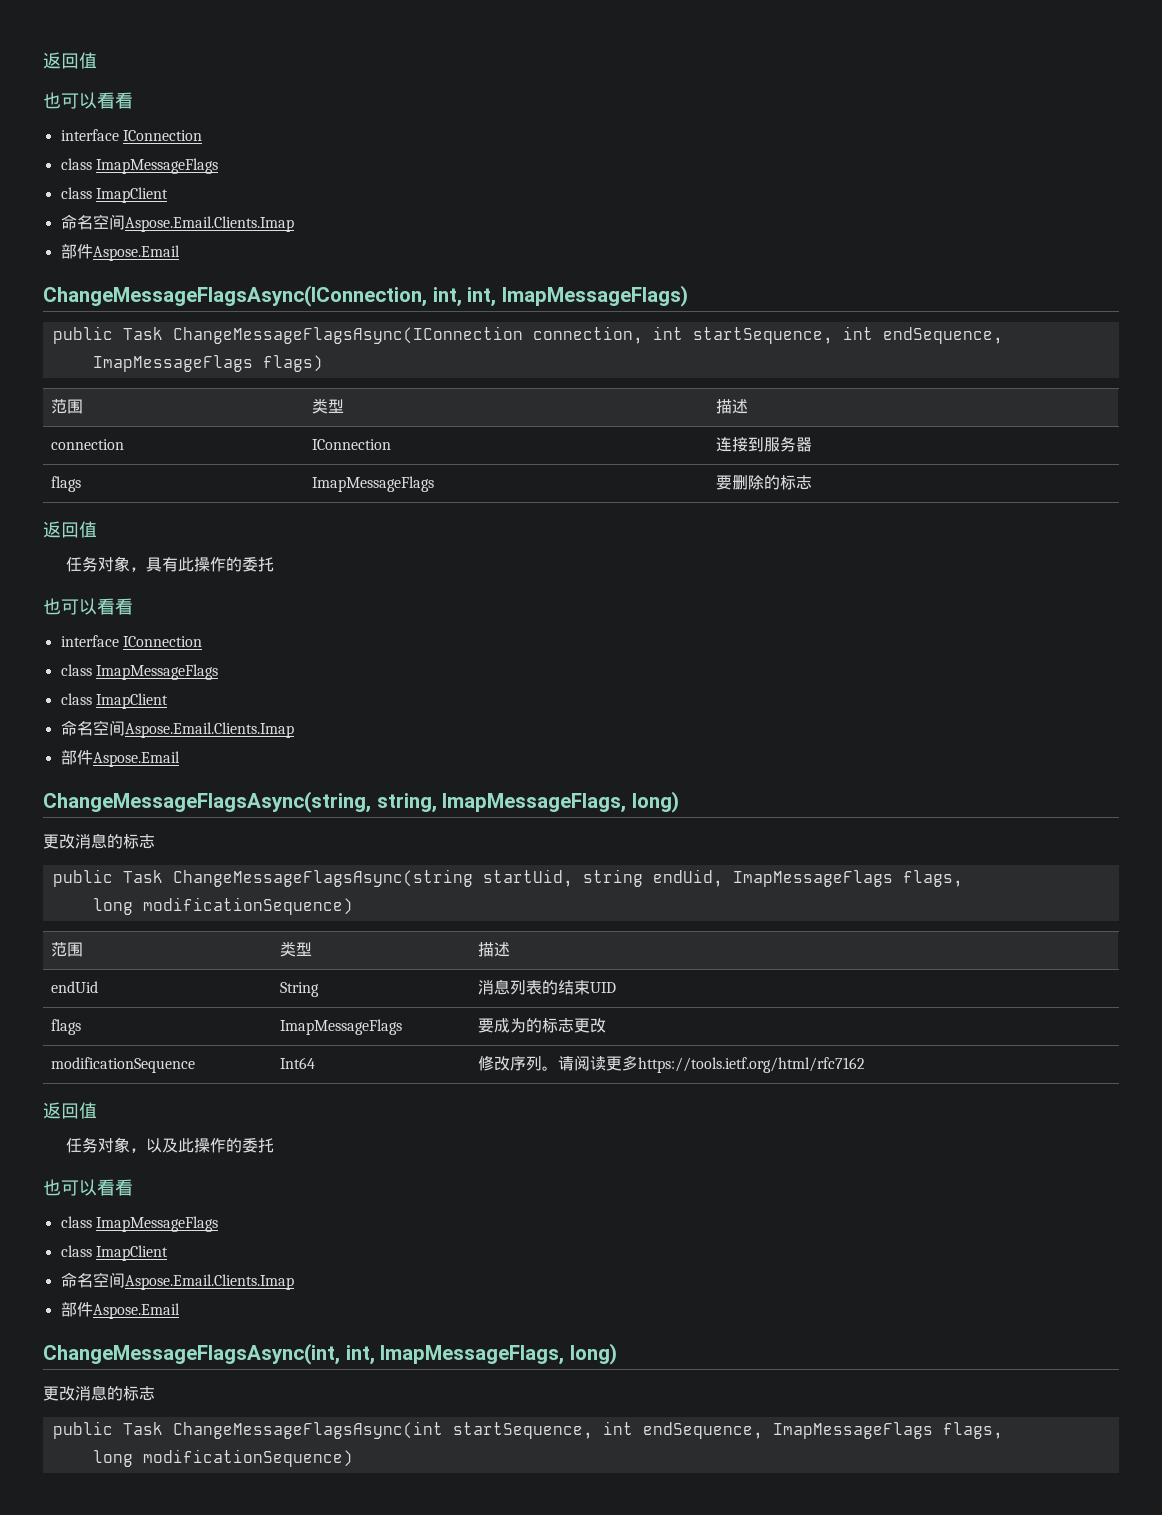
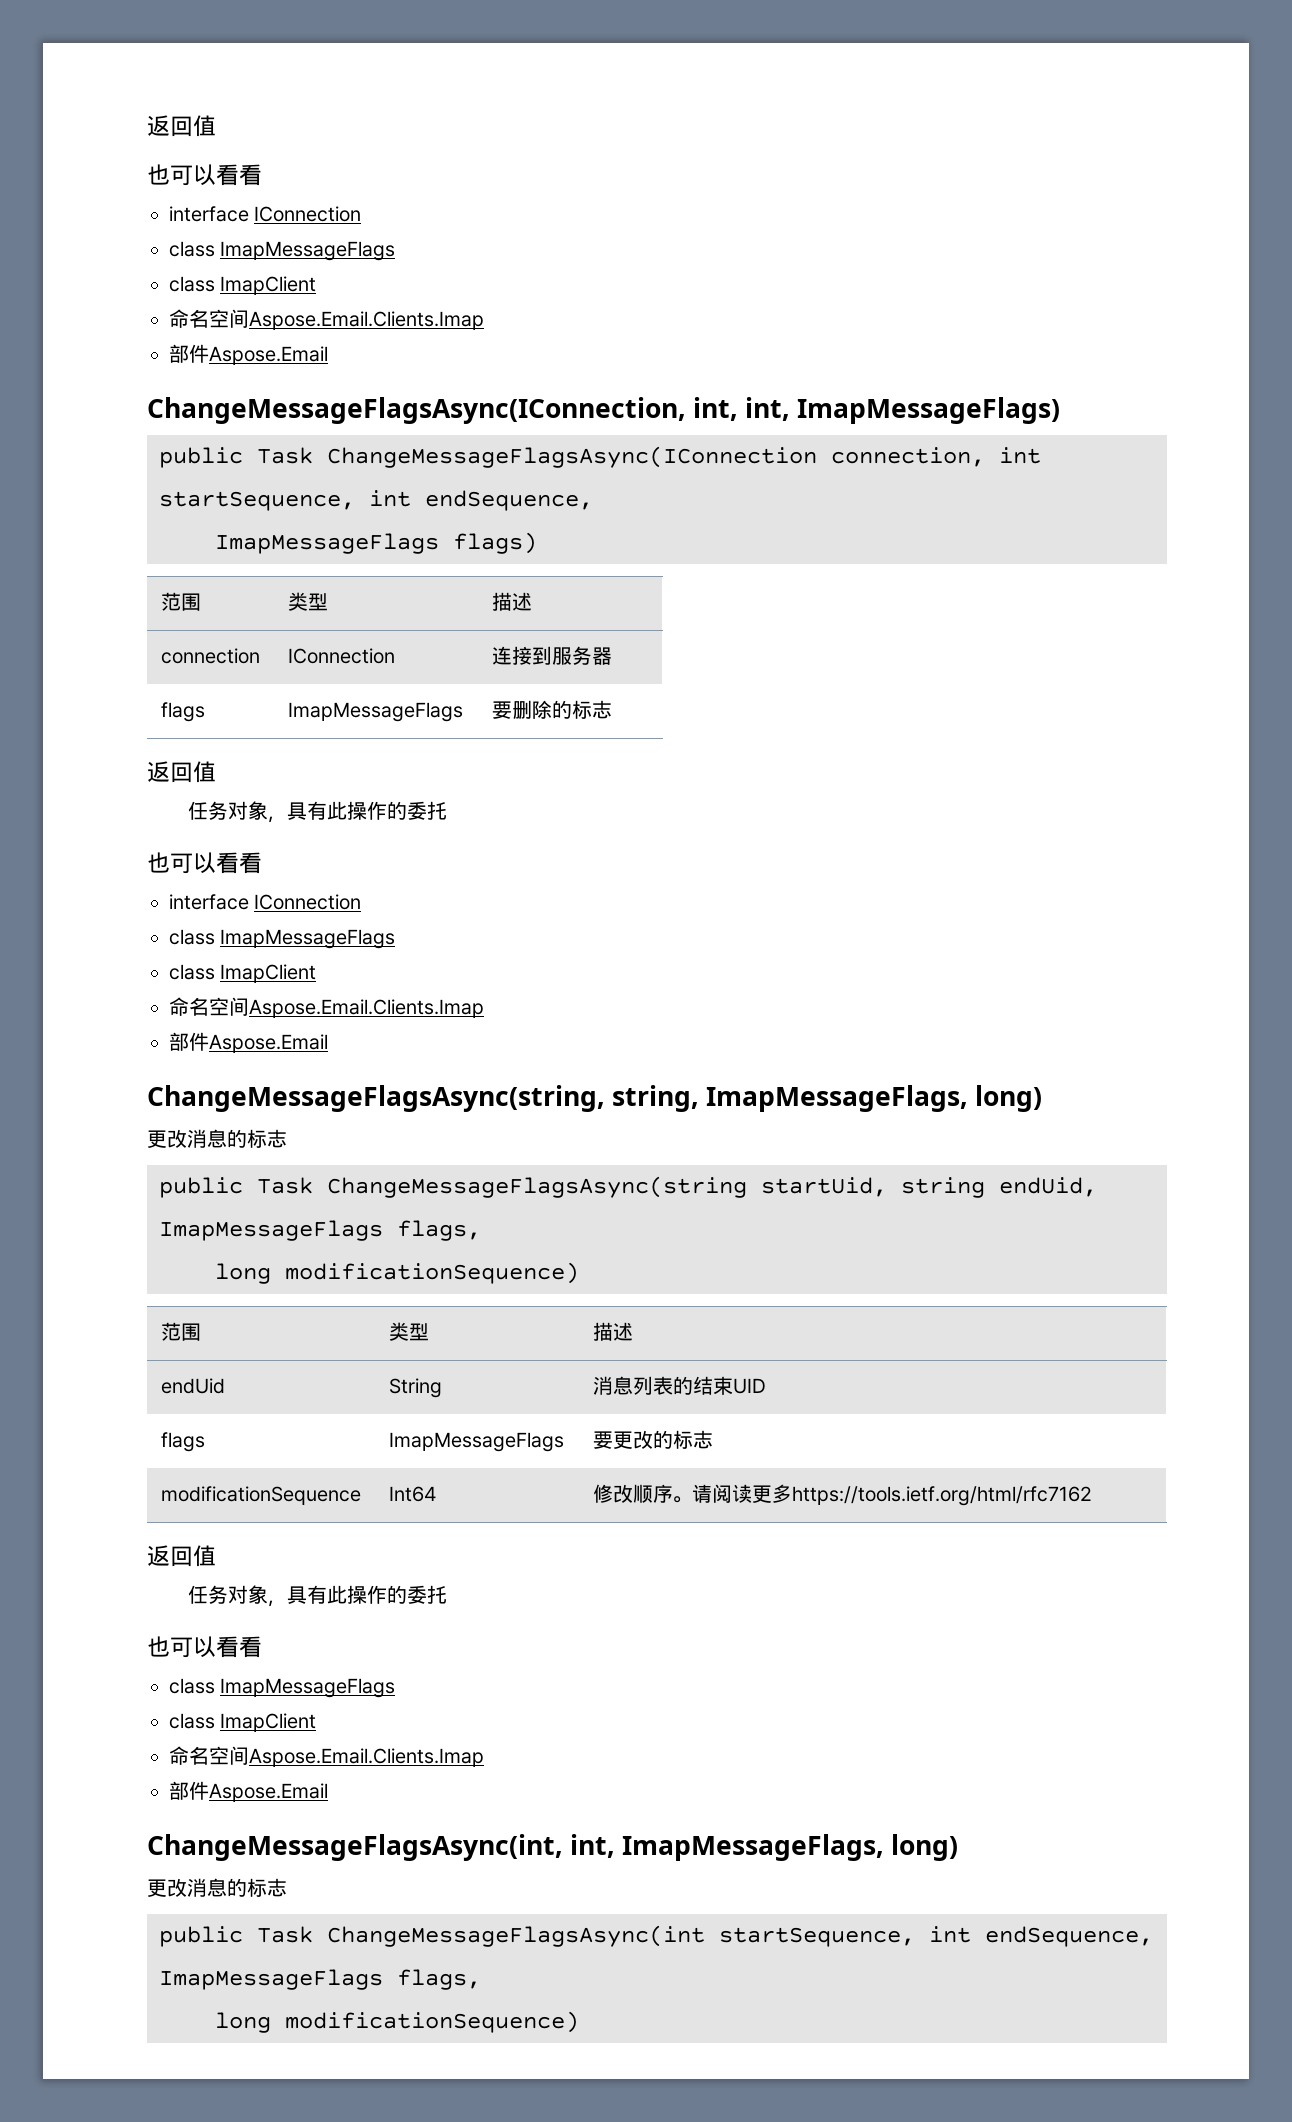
- flags | ImapMessageFlags | 要成为的标志更改
+ flags | ImapMessageFlags | 要更改的标志
- modificationSequence | Int64 | 修改序列。请阅读更多https://tools.ietf.org/html/rfc7162
+ modificationSequence | Int64 | 修改顺序。请阅读更多https://tools.ietf.org/html/rfc7162
  返回值
- 任务对象，以及此操作的委托
+ 任务对象，具有此操作的委托

